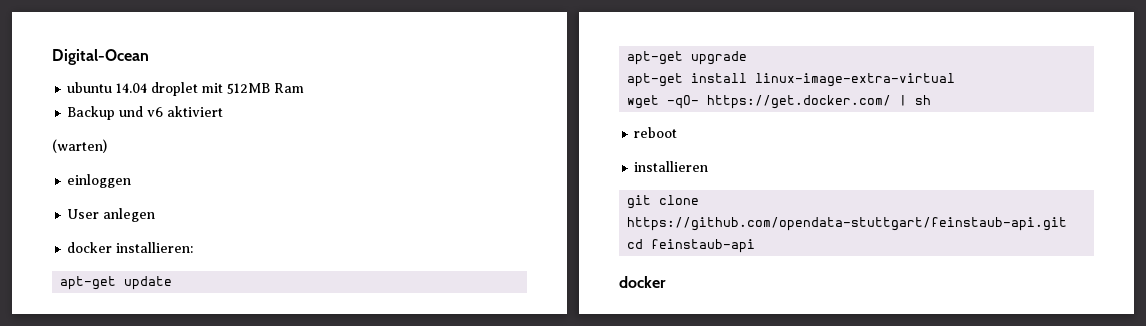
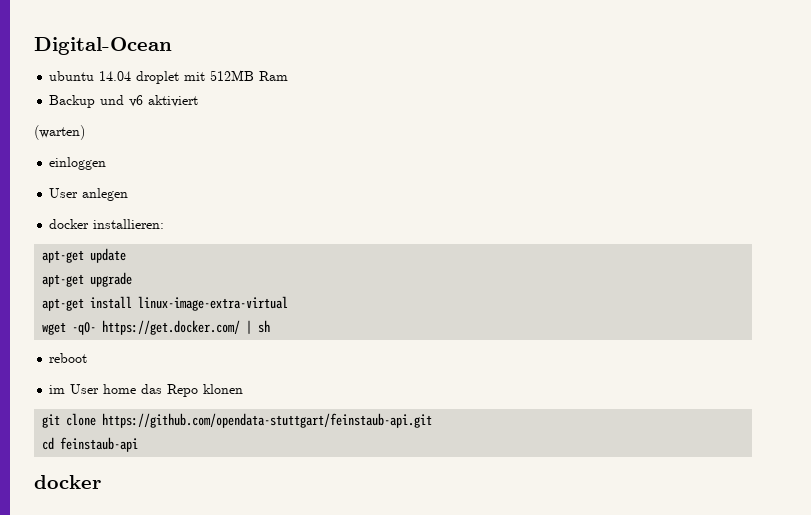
- installieren
+ im User home das Repo klonen

